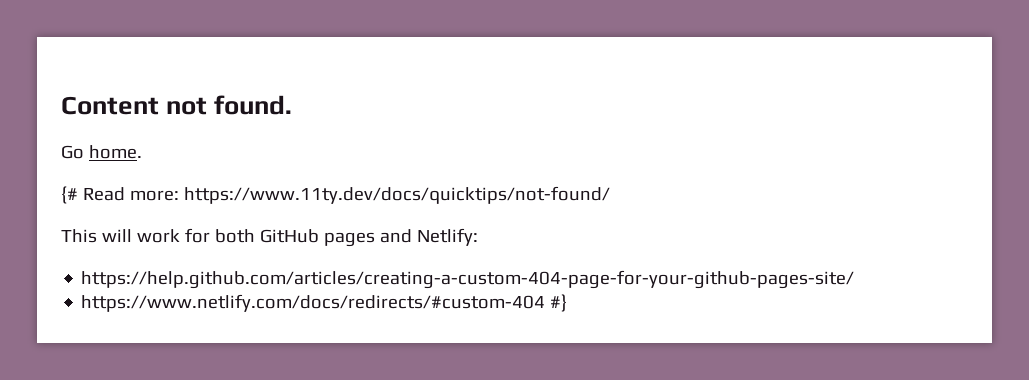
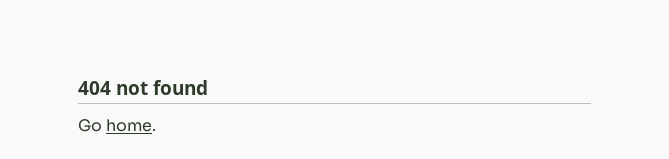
- Content not found.
+ 404 not found
- {# Read more: https://www.11ty.dev/docs/quicktips/not-found/
- This will work for both GitHub pages and Netlify:
- https://help.github.com/articles/creating-a-custom-404-page-for-your-github-pages-site/
- https://www.netlify.com/docs/redirects/#custom-404 #}

